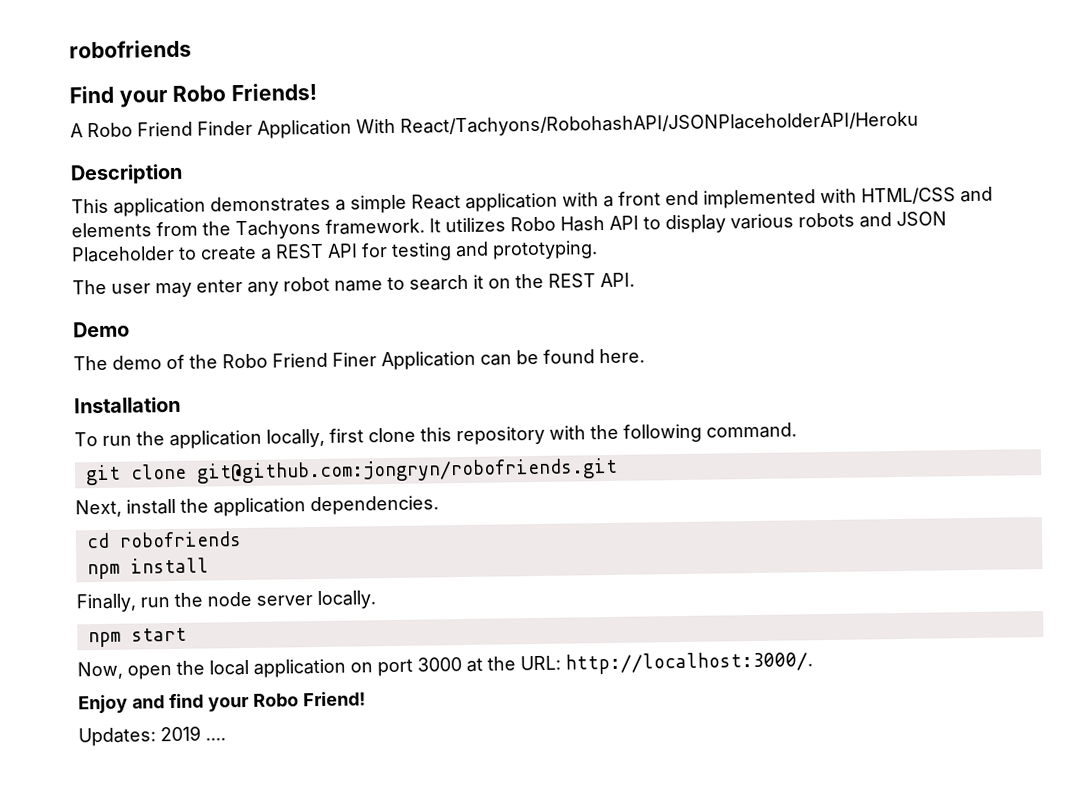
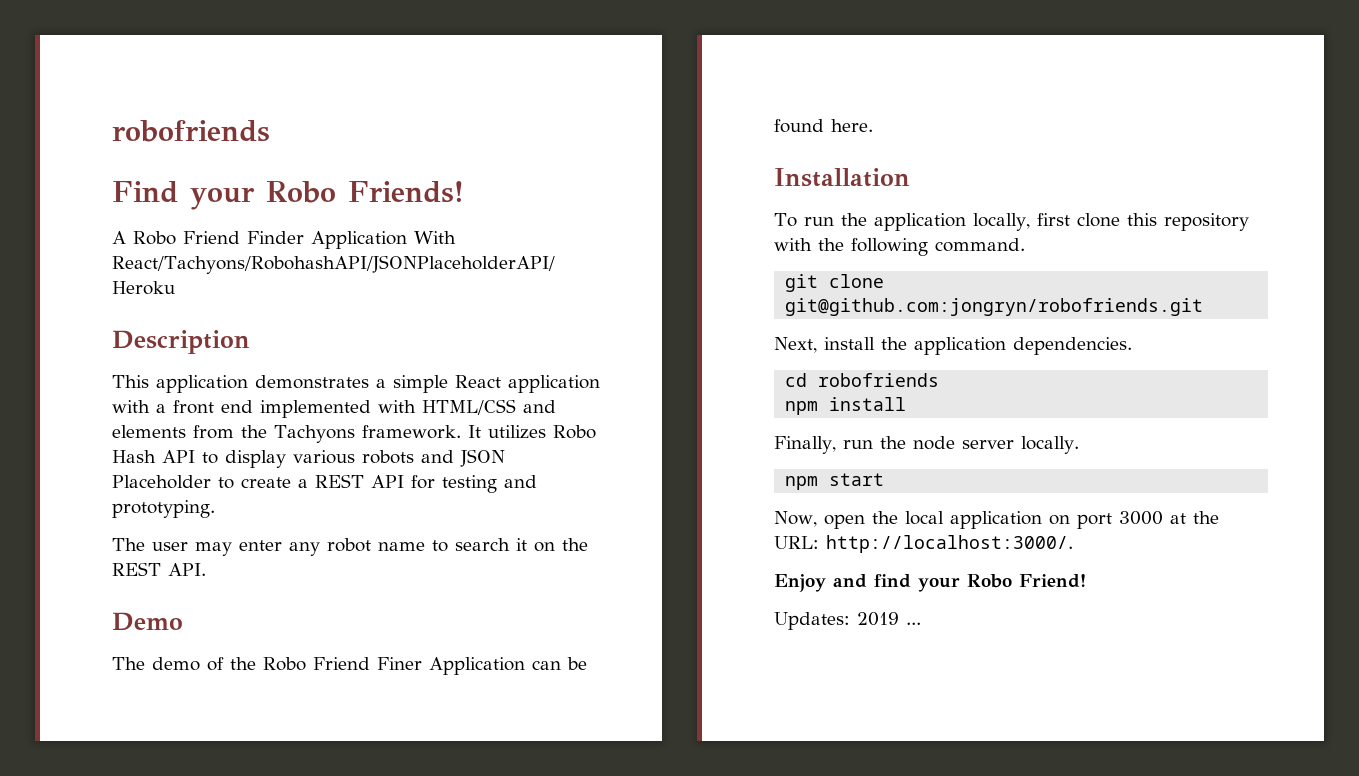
- Updates: 2019 ....
+ Updates: 2019 ...

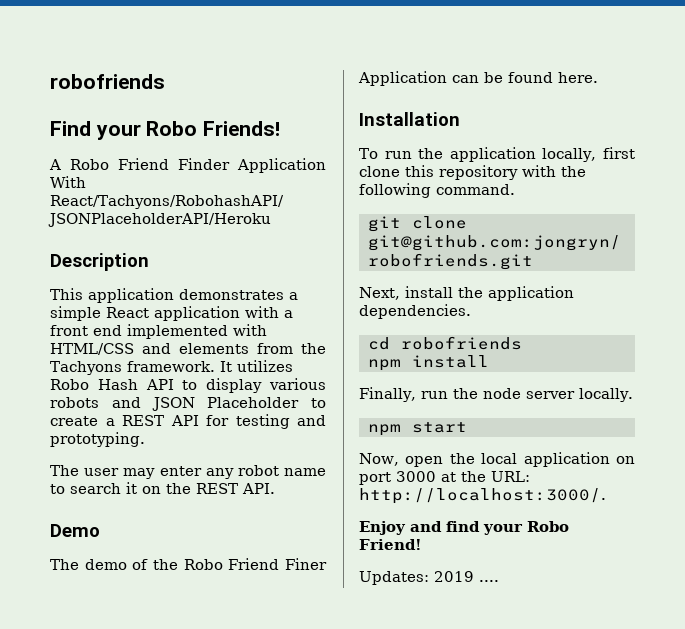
- Updates: 2019 ...
+ Updates: 2019 ....

